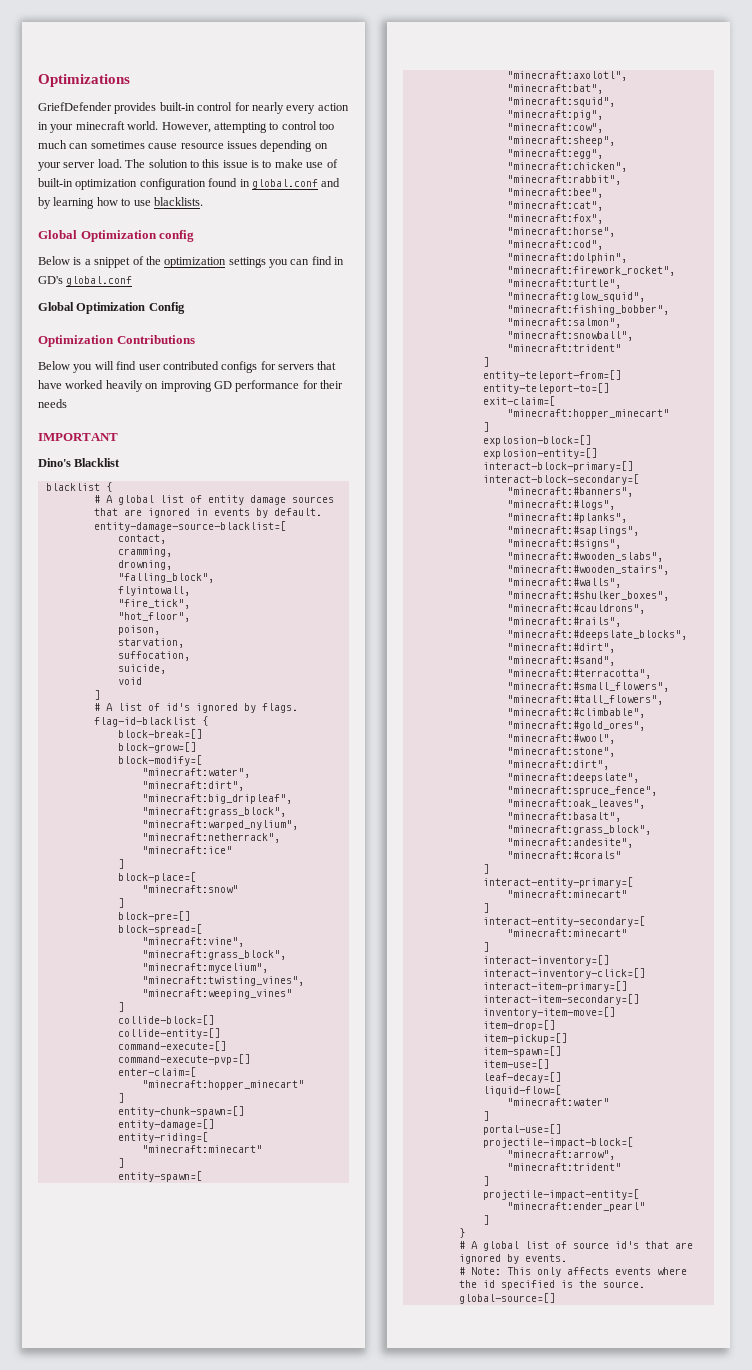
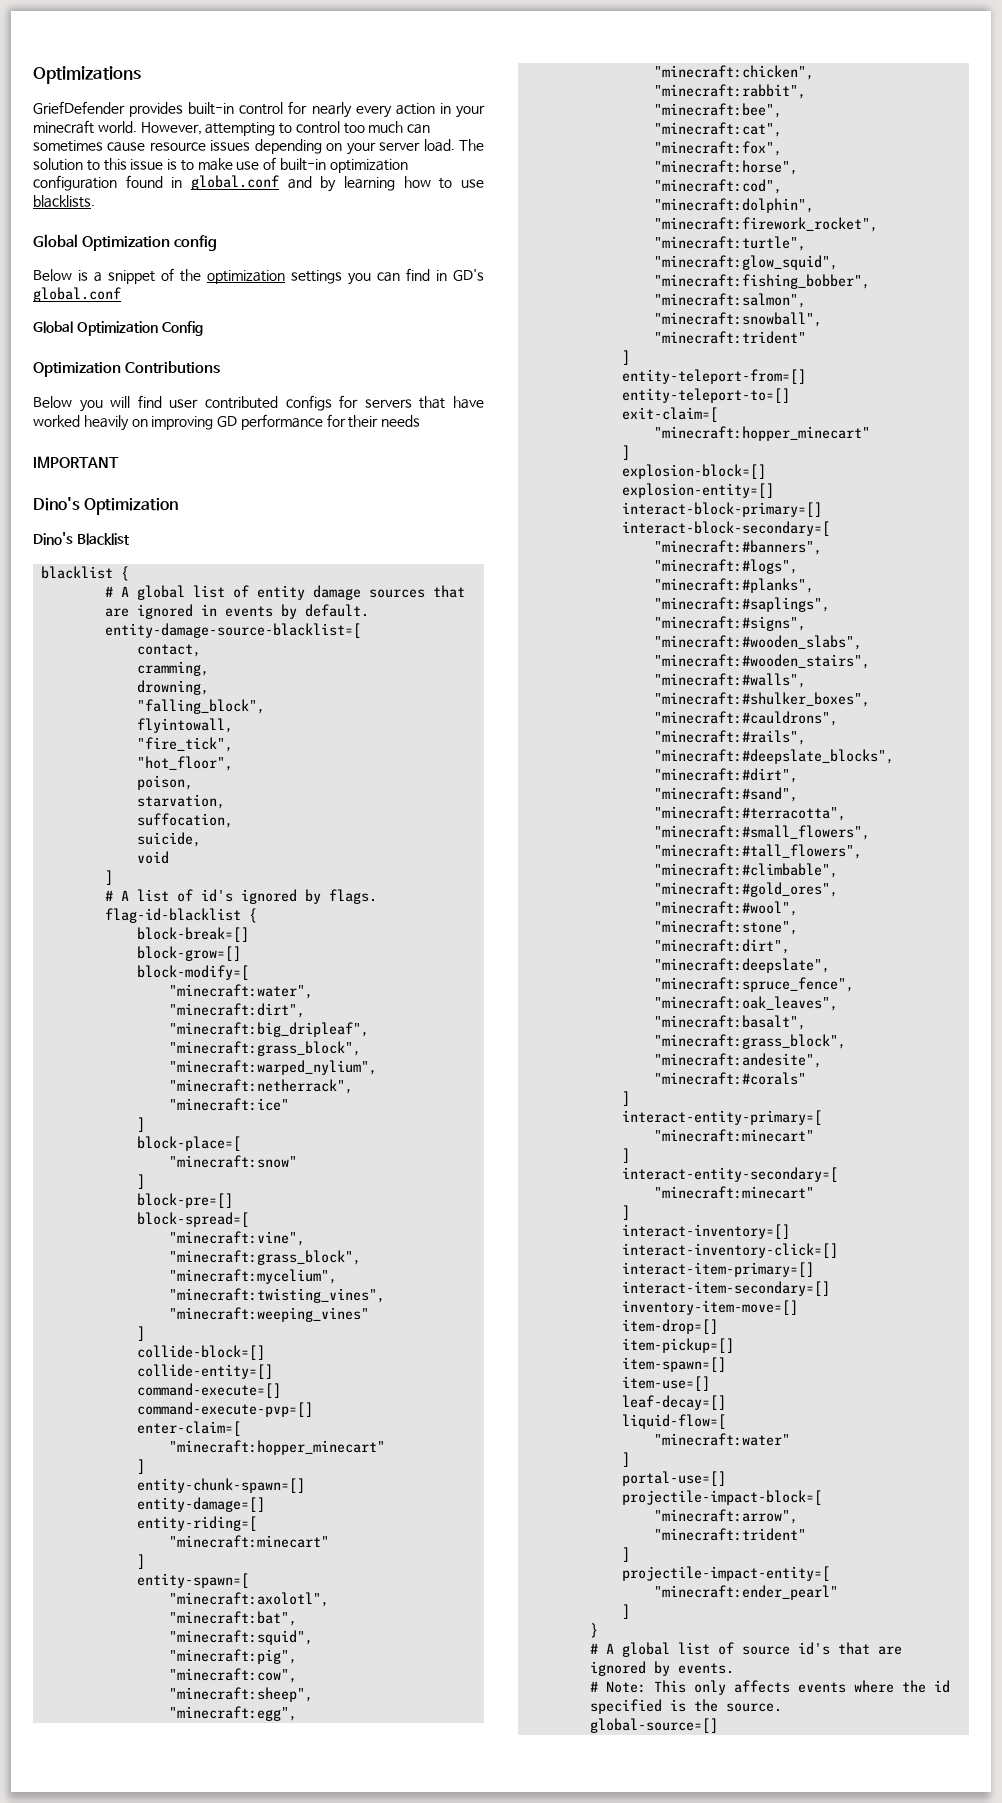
+ Dino's Optimization

